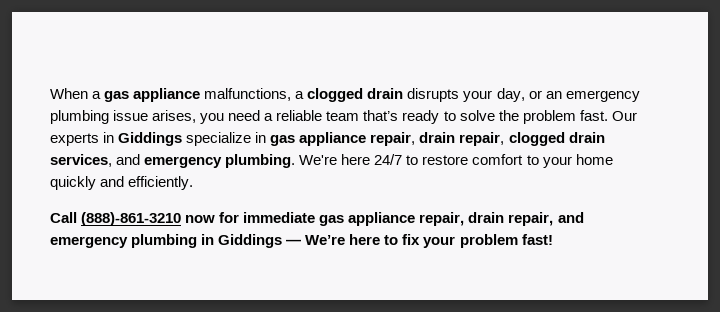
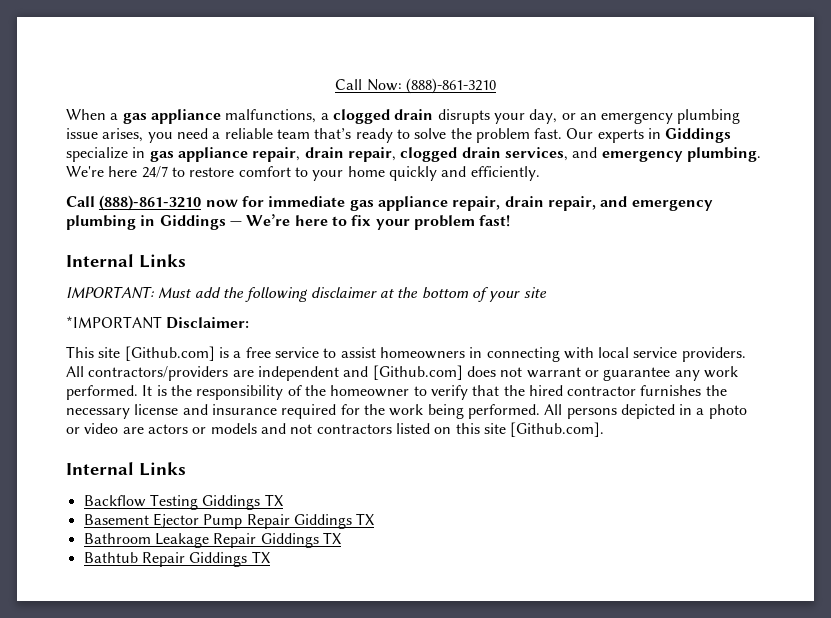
+ Call Now: (888)-861-3210
  Call (888)-861-3210 now for immediate gas appliance repair, drain repair, and emergency plumbing in Giddings — We’re here to fix your problem fast!
+ Internal Links
+ IMPORTANT: Must add the following disclaimer at the bottom of your site
+ *IMPORTANT Disclaimer:
+ This site [Github.com] is a free service to assist homeowners in connecting with local service providers. All contractors/providers are independent and [Github.com] does not warrant or guarantee any work performed. It is the responsibility of the homeowner to verify that the hired contractor furnishes the necessary license and insurance required for the work being performed. All persons depicted in a photo or video are actors or models and not contractors listed on this site [Github.com].
+ Internal Links
+ Backflow Testing Giddings TX
+ Basement Ejector Pump Repair Giddings TX
+ Bathroom Leakage Repair Giddings TX
+ Bathtub Repair Giddings TX

